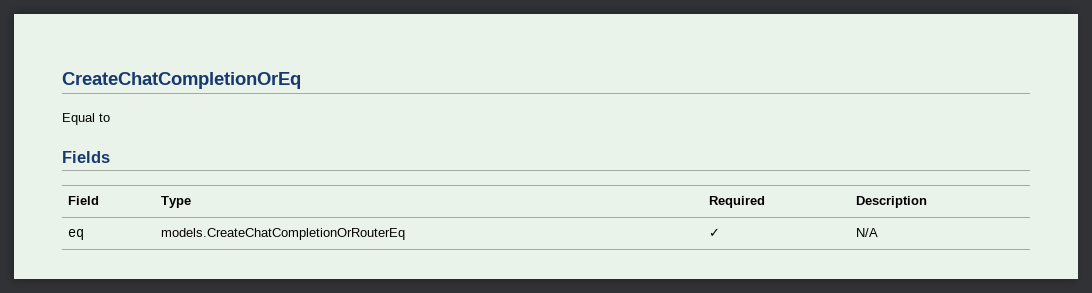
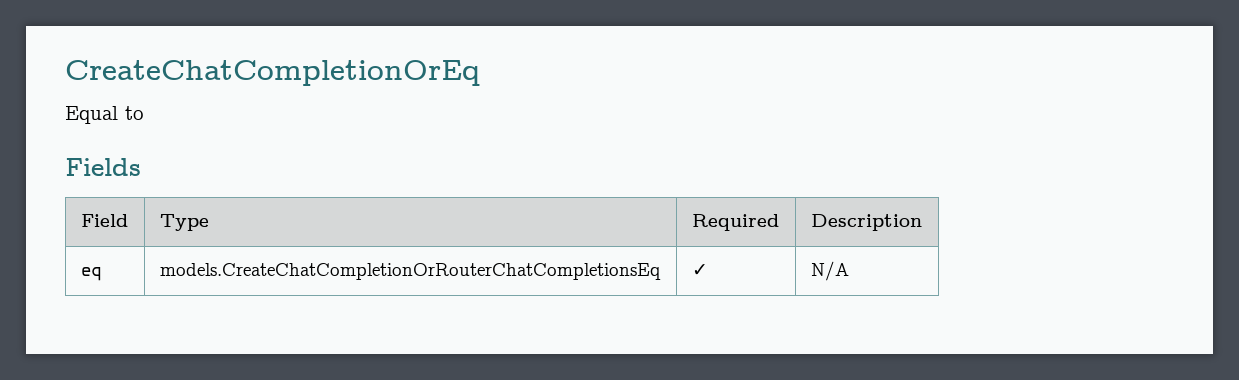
- eq | models.CreateChatCompletionOrRouterEq | ✓ | N/A
+ eq | models.CreateChatCompletionOrRouterChatCompletionsEq | ✓ | N/A

